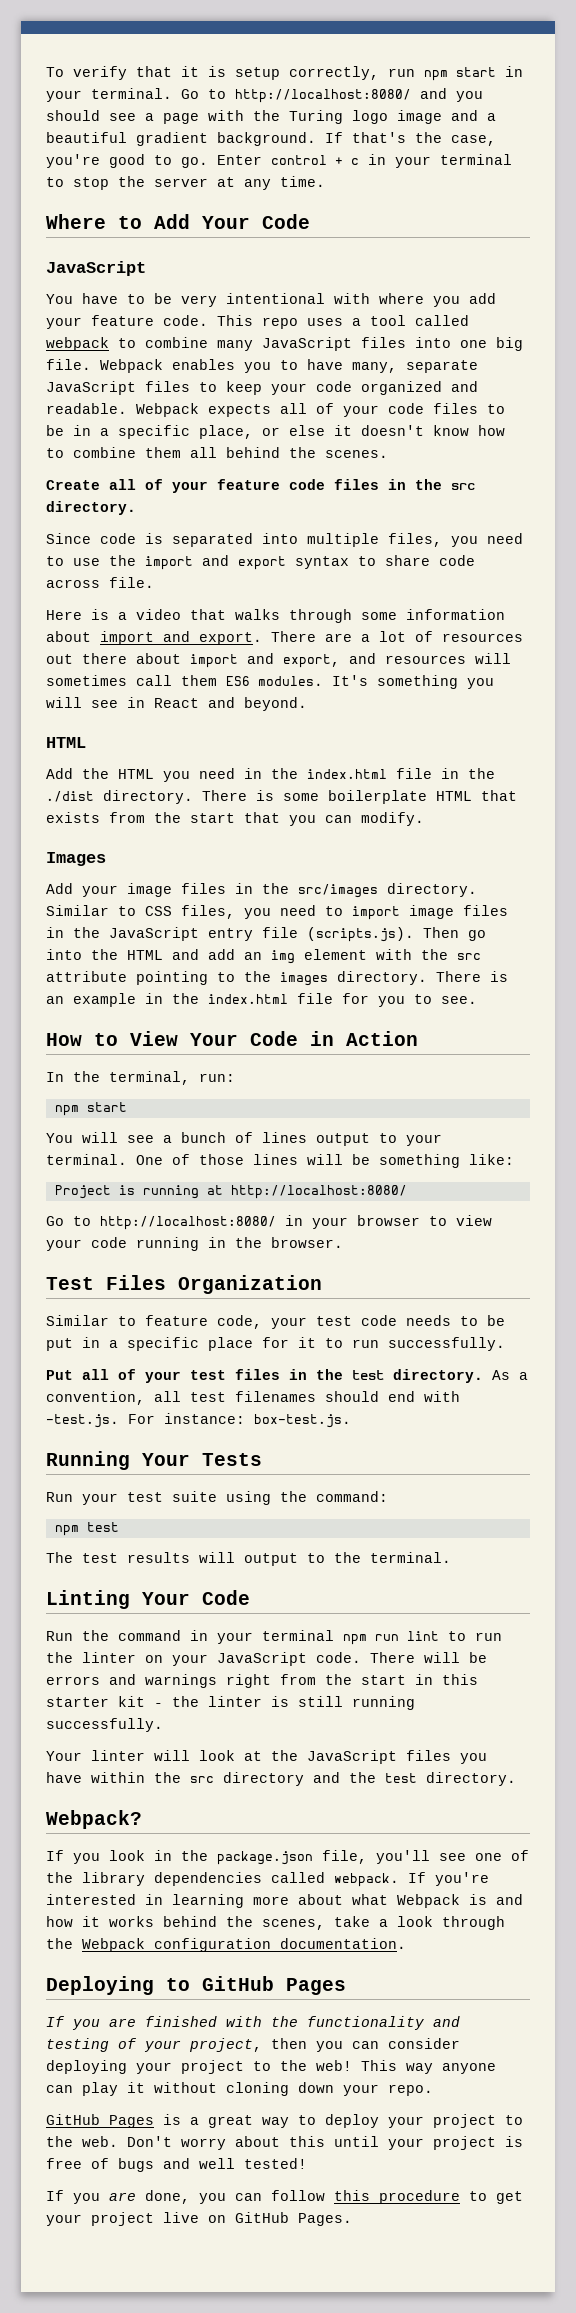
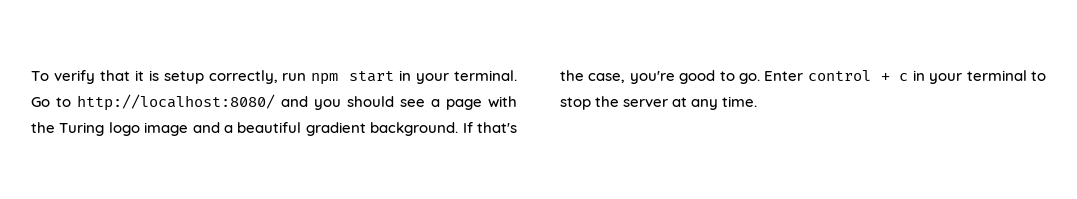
- Where to Add Your Code
- JavaScript
- You have to be very intentional with where you add your feature code. This repo uses a tool called webpack to combine many JavaScript files into one big file. Webpack enables you to have many, separate JavaScript files to keep your code organized and readable. Webpack expects all of your code files to be in a specific place, or else it doesn't know how to combine them all behind the scenes.
- Create all of your feature code files in the src directory.
- Since code is separated into multiple files, you need to use the import and export syntax to share code across file.
- Here is a video that walks through some information about import and export. There are a lot of resources out there about import and export, and resources will sometimes call them ES6 modules. It's something you will see in React and beyond.
- HTML
- Add the HTML you need in the index.html file in the ./dist directory. There is some boilerplate HTML that exists from the start that you can modify.
- Images
- Add your image files in the src/images directory. Similar to CSS files, you need to import image files in the JavaScript entry file (scripts.js). Then go into the HTML and add an img element with the src attribute pointing to the images directory. There is an example in the index.html file for you to see.
- How to View Your Code in Action
- In the terminal, run:
- npm start
- You will see a bunch of lines output to your terminal. One of those lines will be something like:
- Project is running at http://localhost:8080/
- Go to http://localhost:8080/ in your browser to view your code running in the browser.
- Test Files Organization
- Similar to feature code, your test code needs to be put in a specific place for it to run successfully.
- Put all of your test files in the test directory. As a convention, all test filenames should end with -test.js. For instance: box-test.js.
- Running Your Tests
- Run your test suite using the command:
- npm test
- The test results will output to the terminal.
- Linting Your Code
- Run the command in your terminal npm run lint to run the linter on your JavaScript code. There will be errors and warnings right from the start in this starter kit - the linter is still running successfully.
- Your linter will look at the JavaScript files you have within the src directory and the test directory.
- Webpack?
- If you look in the package.json file, you'll see one of the library dependencies called webpack. If you're interested in learning more about what Webpack is and how it works behind the scenes, take a look through the Webpack configuration documentation.
- Deploying to GitHub Pages
- If you are finished with the functionality and testing of your project, then you can consider deploying your project to the web! This way anyone can play it without cloning down your repo.
- GitHub Pages is a great way to deploy your project to the web. Don't worry about this until your project is free of bugs and well tested!
- If you are done, you can follow this procedure to get your project live on GitHub Pages.

